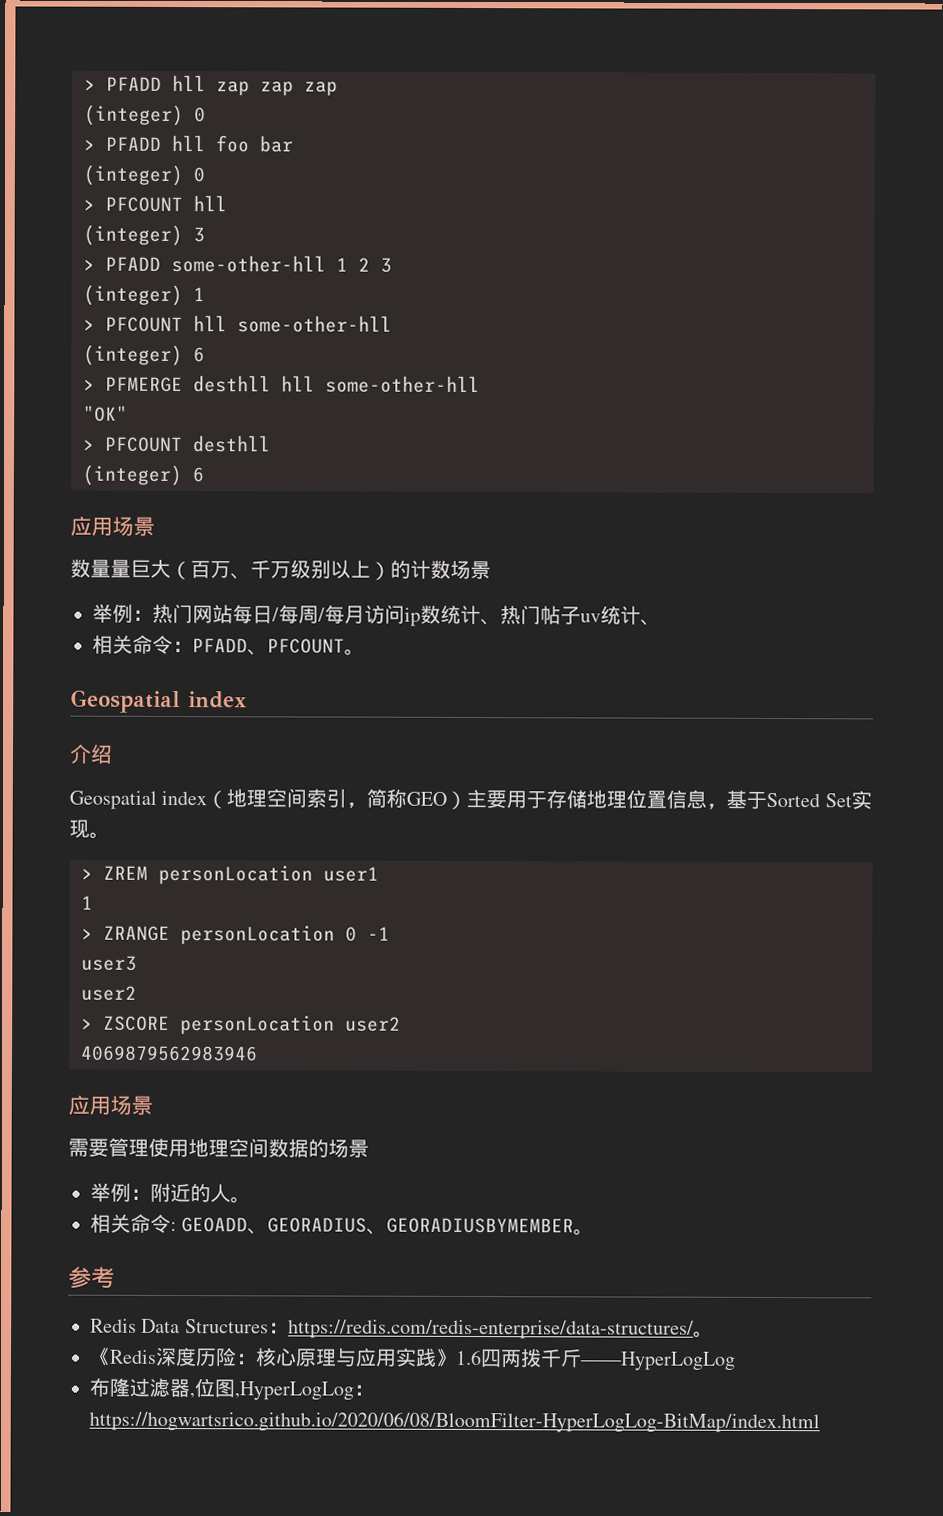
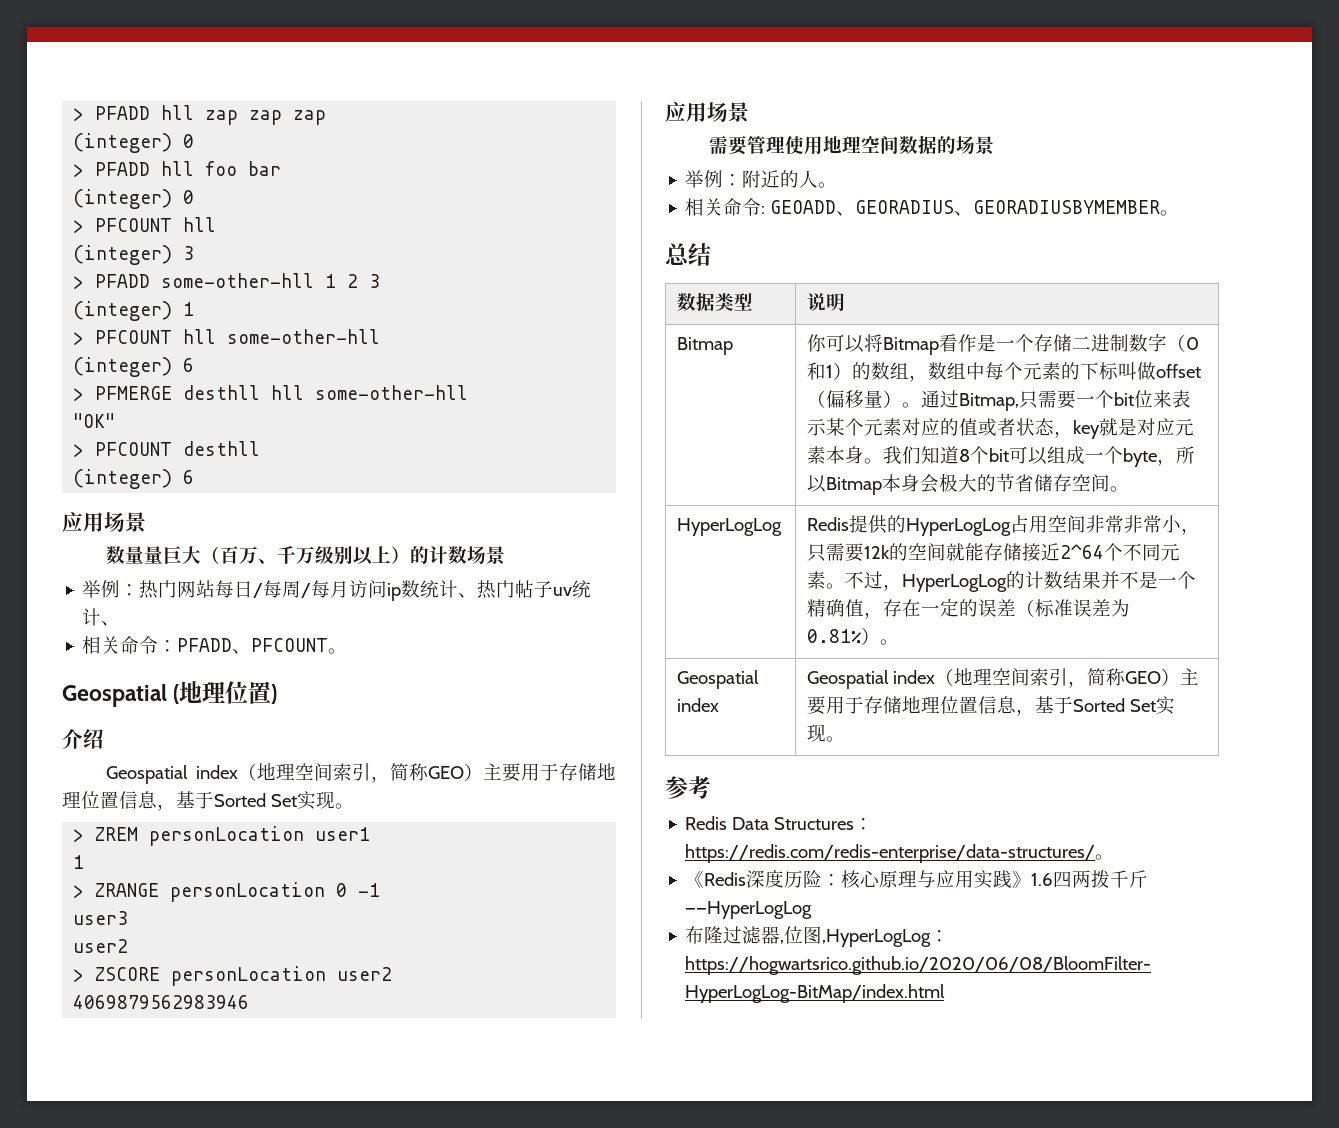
  相关命令：PFADD、PFCOUNT。
- Geospatial index
+ Geospatial (地理位置)
+ 总结
+ 数据类型 | 说明
+ Bitmap | 你可以将Bitmap看作是一个存储二进制数字（0和1）的数组，数组中每个元素的下标叫做offset（偏移量）。通过Bitmap,只需要一个bit位来表示某个元素对应的值或者状态，key就是对应元素本身。我们知道8个bit可以组成一个byte，所以Bitmap本身会极大的节省储存空间。
+ HyperLogLog | Redis提供的HyperLogLog占用空间非常非常小，只需要12k的空间就能存储接近2^64个不同元素。不过，HyperLogLog的计数结果并不是一个精确值，存在一定的误差（标准误差为0.81%）。
+ Geospatial index | Geospatial index（地理空间索引，简称GEO）主要用于存储地理位置信息，基于Sorted Set实现。

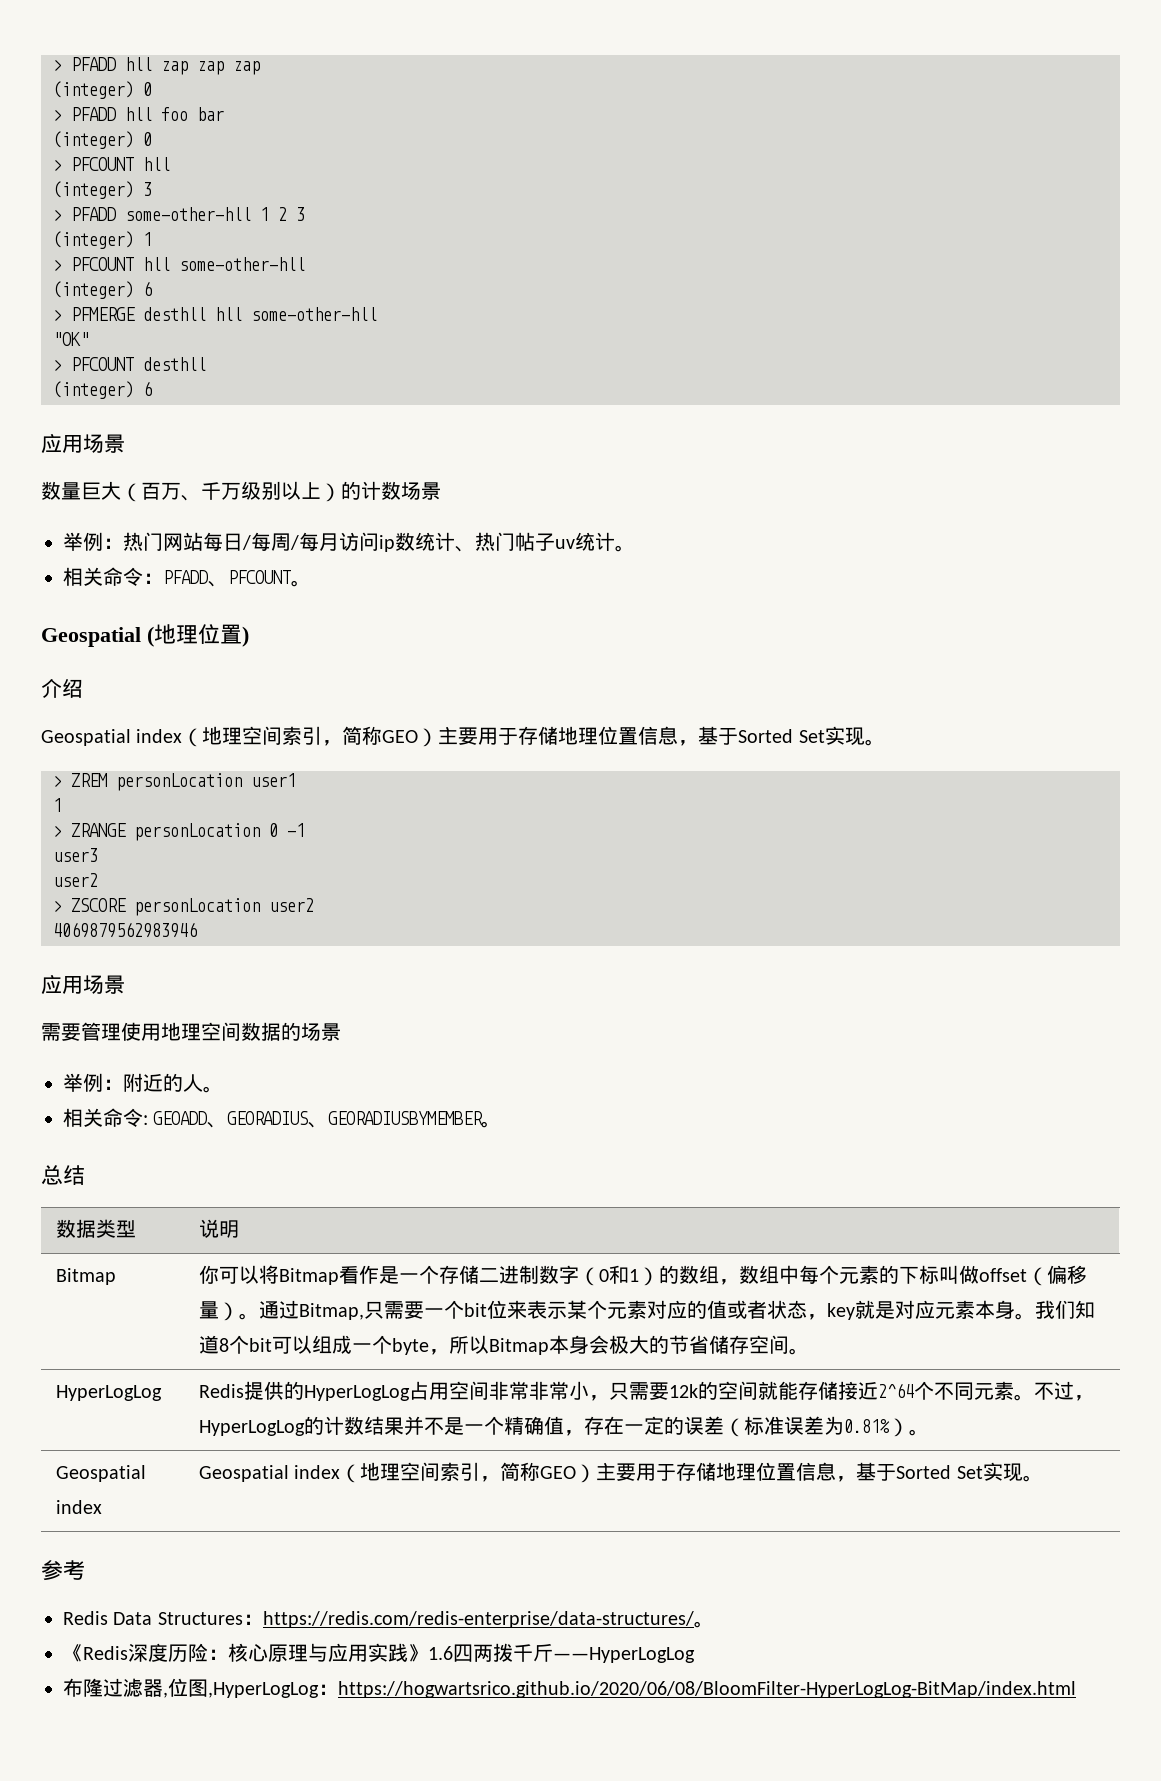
- 数量量巨大（百万、千万级别以上）的计数场景
+ 数量巨大（百万、千万级别以上）的计数场景
- 举例：热门网站每日/每周/每月访问ip数统计、热门帖子uv统计、
+ 举例：热门网站每日/每周/每月访问ip数统计、热门帖子uv统计。

